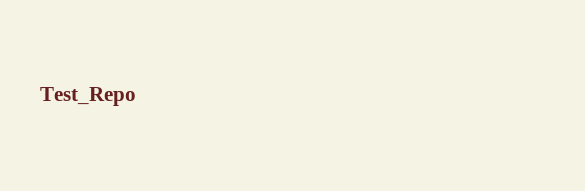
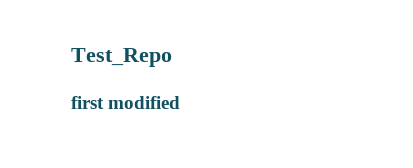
+ first modified

